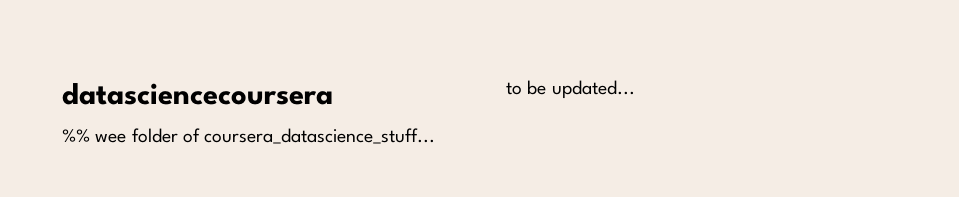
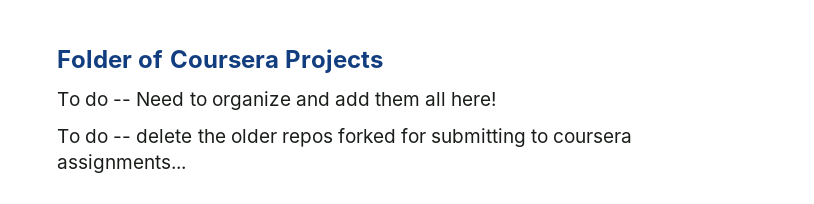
- datasciencecoursera
- %% wee folder of coursera_datascience_stuff... to be updated...
+ Folder of Coursera Projects
+ To do -- Need to organize and add them all here!
+ To do -- delete the older repos forked for submitting to coursera assignments...

